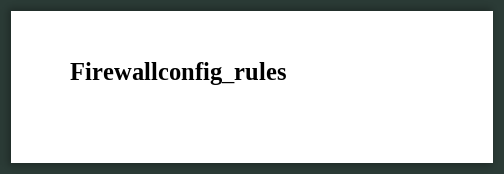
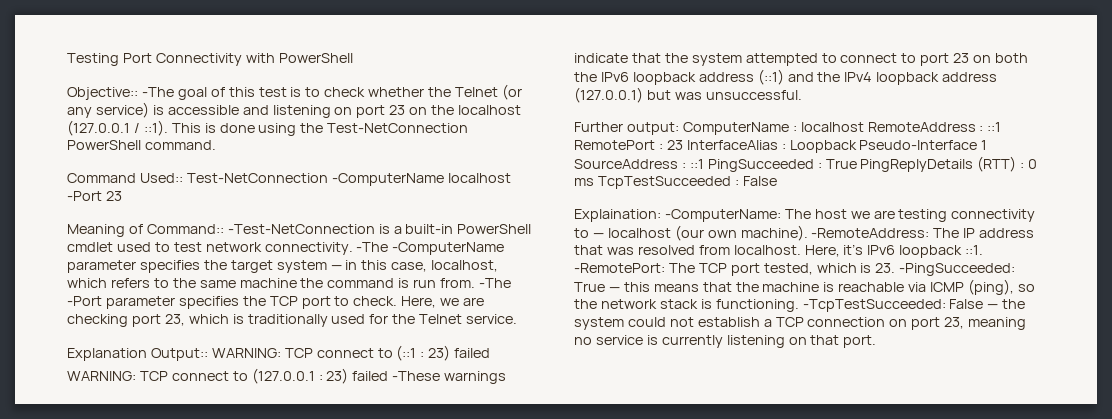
- Firewallconfig_rules
+ Testing Port Connectivity with PowerShell
+ Objective:: -The goal of this test is to check whether the Telnet (or any service) is accessible and listening on port 23 on the localhost (127.0.0.1 / ::1). This is done using the Test-NetConnection PowerShell command.
+ Command Used:: Test-NetConnection -ComputerName localhost -Port 23
+ Meaning of Command:: -Test-NetConnection is a built-in PowerShell cmdlet used to test network connectivity. -The -ComputerName parameter specifies the target system — in this case, localhost, which refers to the same machine the command is run from. -The -Port parameter specifies the TCP port to check. Here, we are checking port 23, which is traditionally used for the Telnet service.
+ Explanation Output:: WARNING: TCP connect to (::1 : 23) failed
+ WARNING: TCP connect to (127.0.0.1 : 23) failed -These warnings indicate that the system attempted to connect to port 23 on both the IPv6 loopback address (::1) and the IPv4 loopback address (127.0.0.1) but was unsuccessful.
+ Further output: ComputerName : localhost RemoteAddress : ::1 RemotePort : 23 InterfaceAlias : Loopback Pseudo-Interface 1 SourceAddress : ::1 PingSucceeded : True PingReplyDetails (RTT) : 0 ms TcpTestSucceeded : False
+ Explaination: -ComputerName: The host we are testing connectivity to — localhost (our own machine). -RemoteAddress: The IP address that was resolved from localhost. Here, it’s IPv6 loopback ::1. -RemotePort: The TCP port tested, which is 23. -PingSucceeded: True — this means that the machine is reachable via ICMP (ping), so the network stack is functioning. -TcpTestSucceeded: False — the system could not establish a TCP connection on port 23, meaning no service is currently listening on that port.

